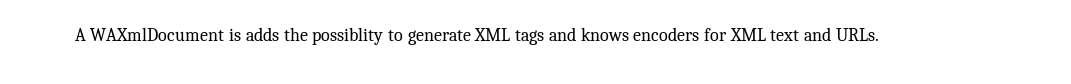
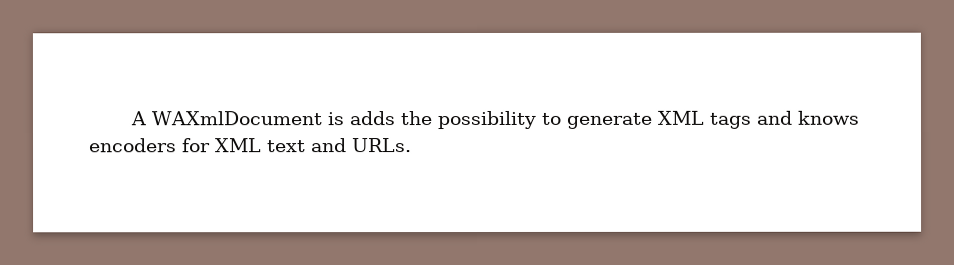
- A WAXmlDocument is adds the possiblity to generate XML tags and knows encoders for XML text and URLs.
+ A WAXmlDocument is adds the possibility to generate XML tags and knows encoders for XML text and URLs.

